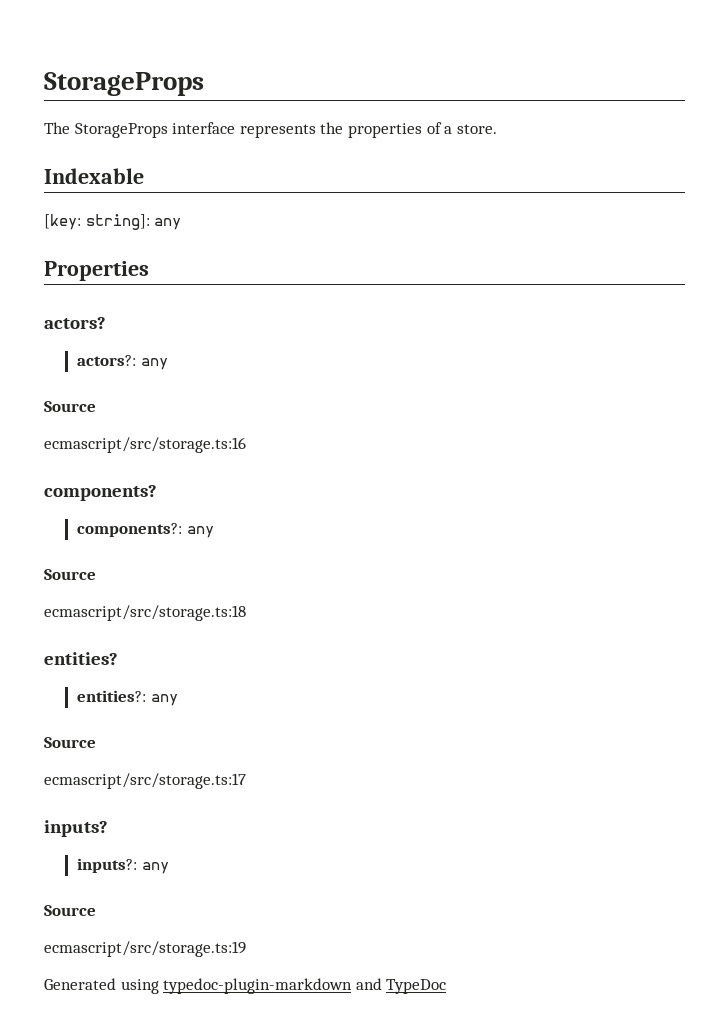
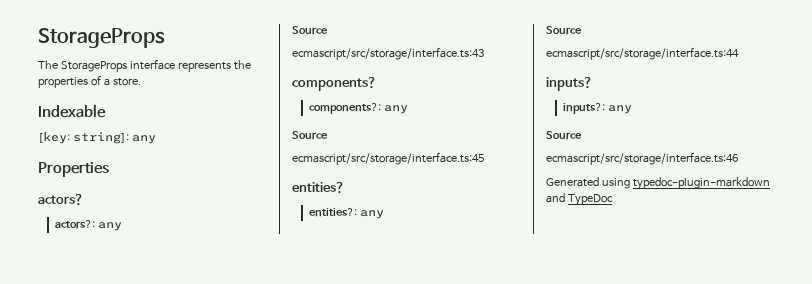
- ecmascript/src/storage.ts:16
+ ecmascript/src/storage/interface.ts:43
- ecmascript/src/storage.ts:18
+ ecmascript/src/storage/interface.ts:45
- ecmascript/src/storage.ts:17
+ ecmascript/src/storage/interface.ts:44
- ecmascript/src/storage.ts:19
+ ecmascript/src/storage/interface.ts:46

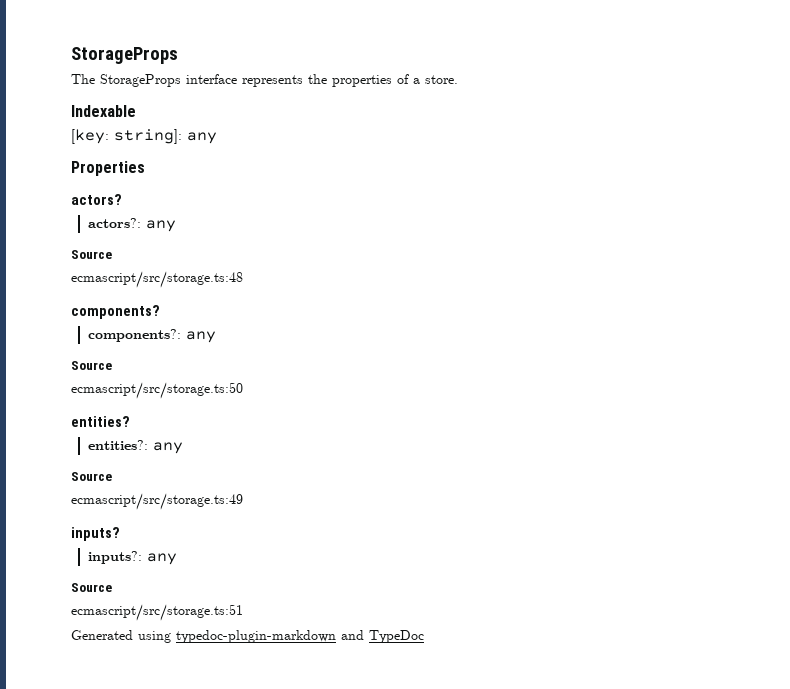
- ecmascript/src/storage/interface.ts:43
+ ecmascript/src/storage.ts:48
- ecmascript/src/storage/interface.ts:45
+ ecmascript/src/storage.ts:50
- ecmascript/src/storage/interface.ts:44
+ ecmascript/src/storage.ts:49
- ecmascript/src/storage/interface.ts:46
+ ecmascript/src/storage.ts:51

